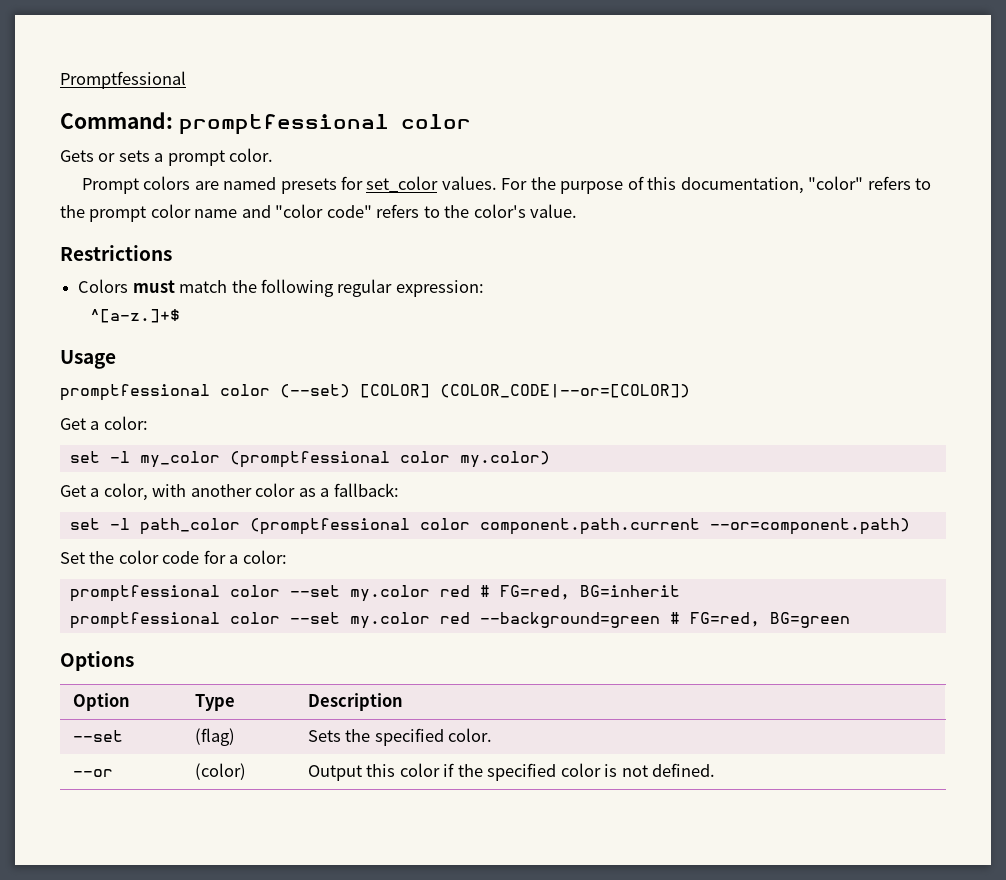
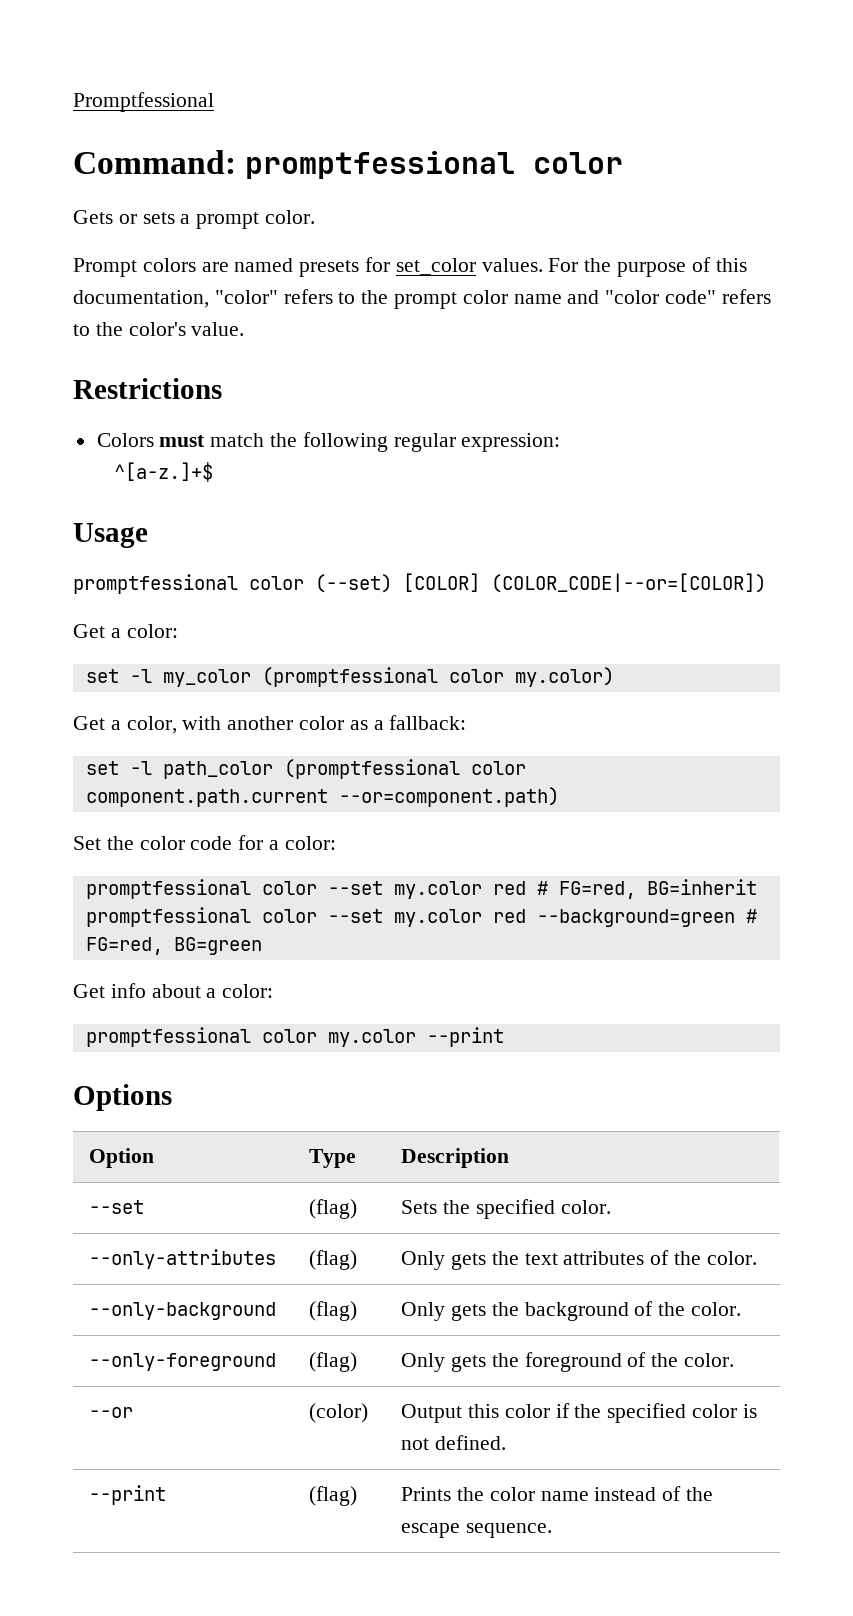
+ Get info about a color:
+ promptfessional color my.color --print
+ --only-attributes | (flag) | Only gets the text attributes of the color.
+ --only-background | (flag) | Only gets the background of the color.
+ --only-foreground | (flag) | Only gets the foreground of the color.
+ --print | (flag) | Prints the color name instead of the escape sequence.

